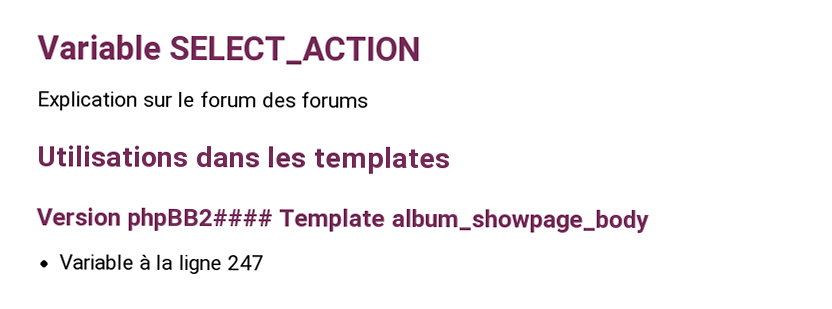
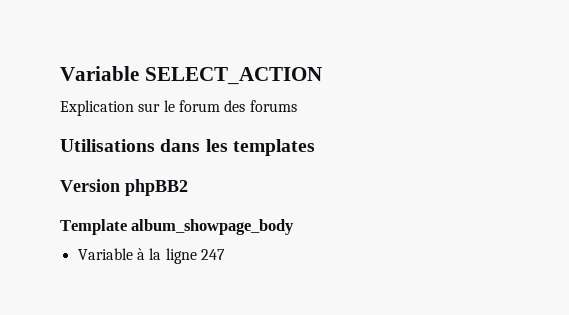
- Version phpBB2#### Template album_showpage_body
+ Version phpBB2
+ Template album_showpage_body

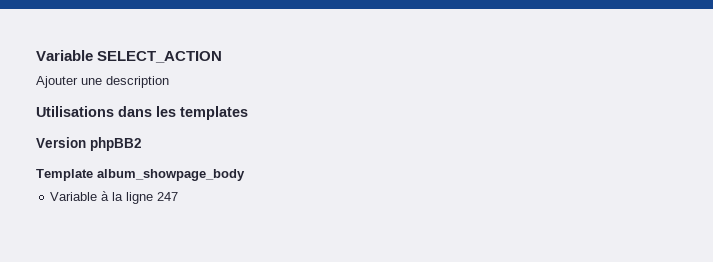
- Explication sur le forum des forums
+ Ajouter une description

